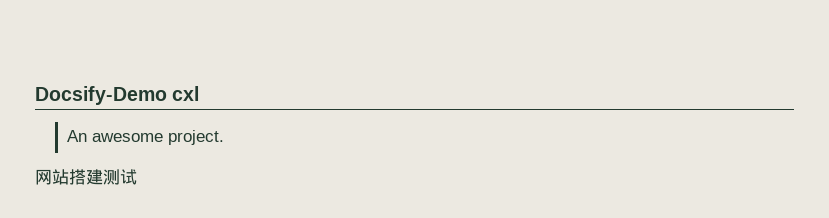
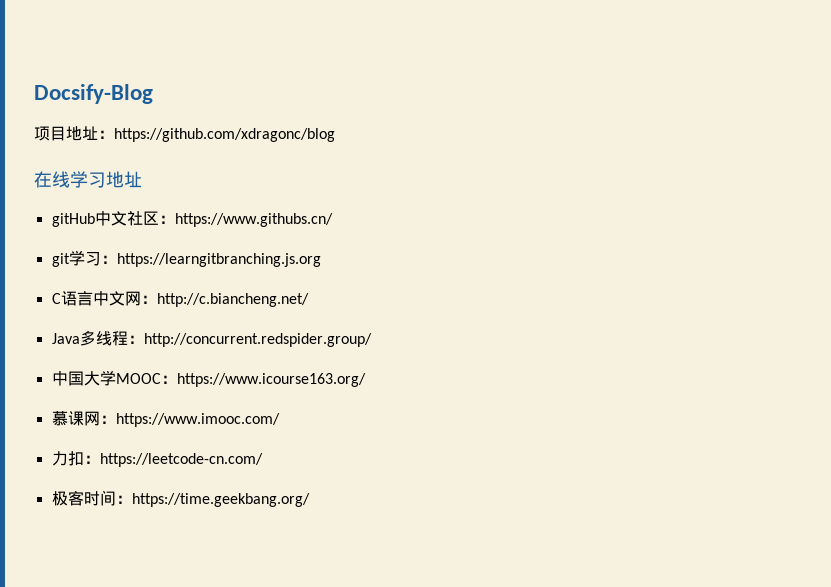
- Docsify-Demo cxl
- An awesome project.
- 网站搭建测试
+ Docsify-Blog
+ 项目地址：https://github.com/xdragonc/blog
+ 在线学习地址
+ gitHub中文社区：https://www.githubs.cn/
+ git学习：https://learngitbranching.js.org
+ C语言中文网：http://c.biancheng.net/
+ Java多线程：http://concurrent.redspider.group/
+ 中国大学MOOC：https://www.icourse163.org/
+ 慕课网：https://www.imooc.com/
+ 力扣：https://leetcode-cn.com/
+ 极客时间：https://time.geekbang.org/

